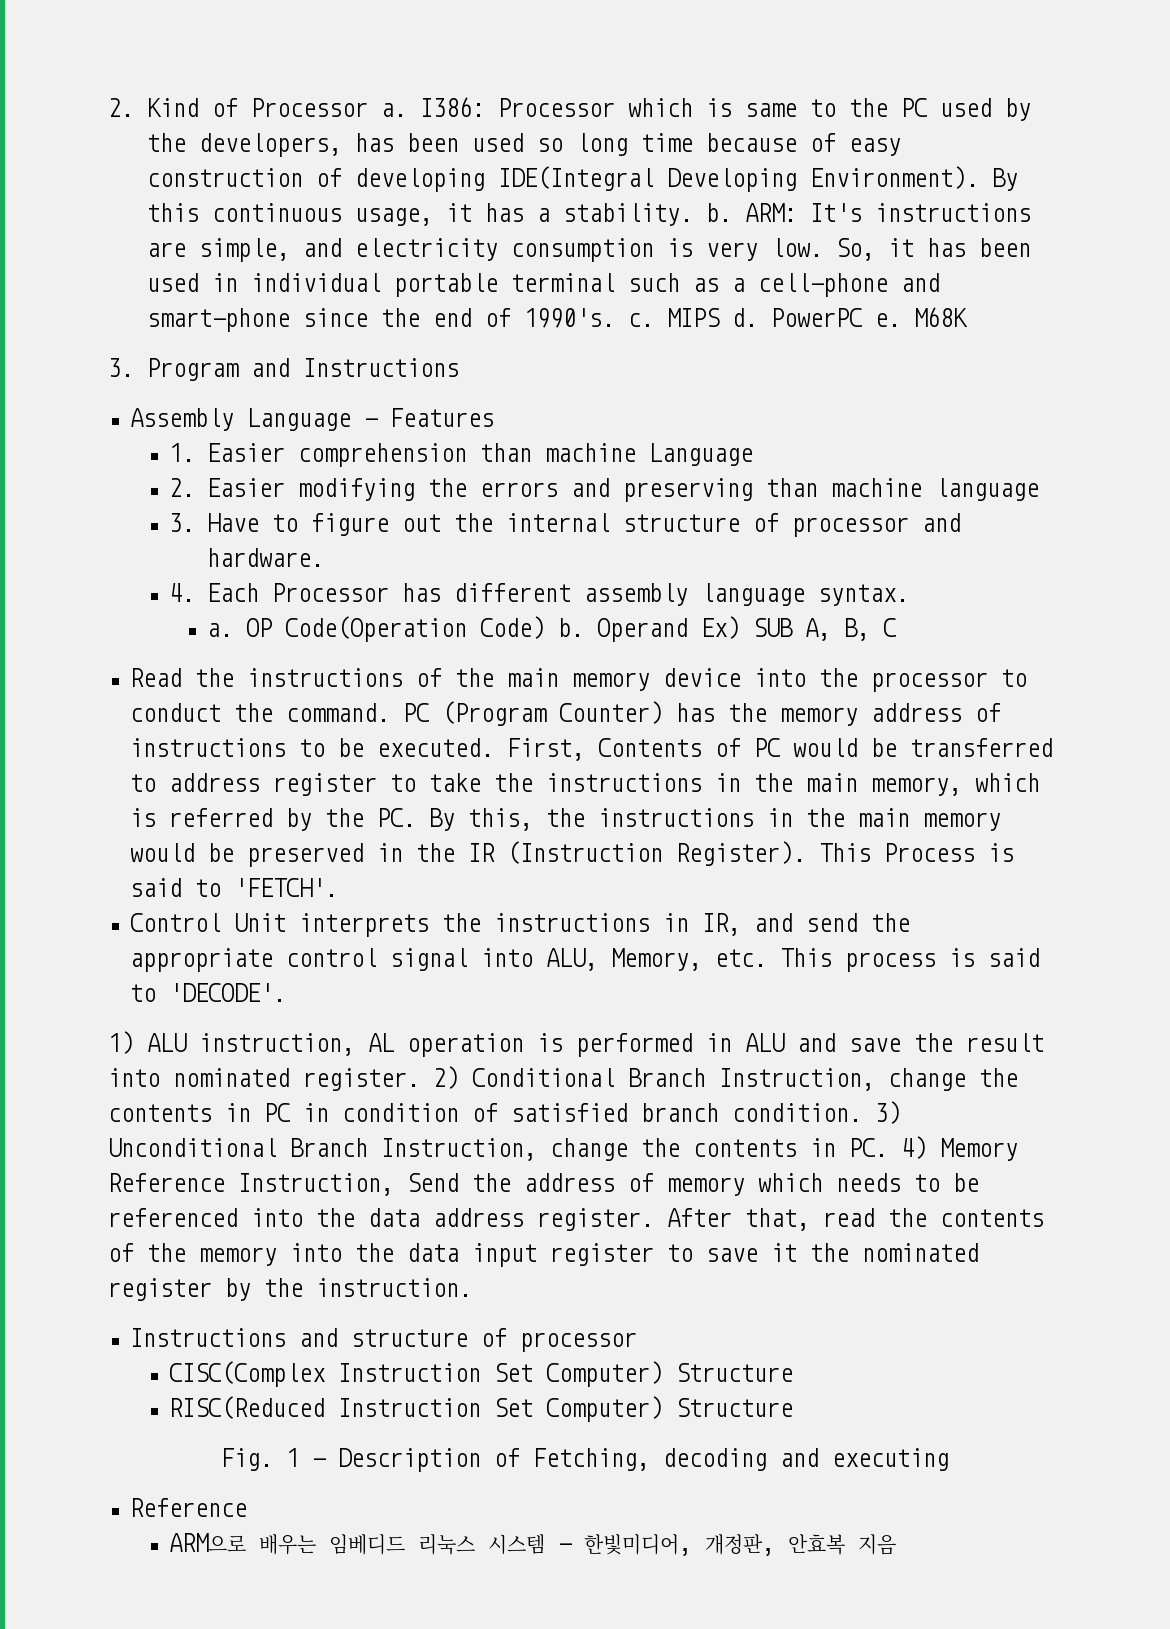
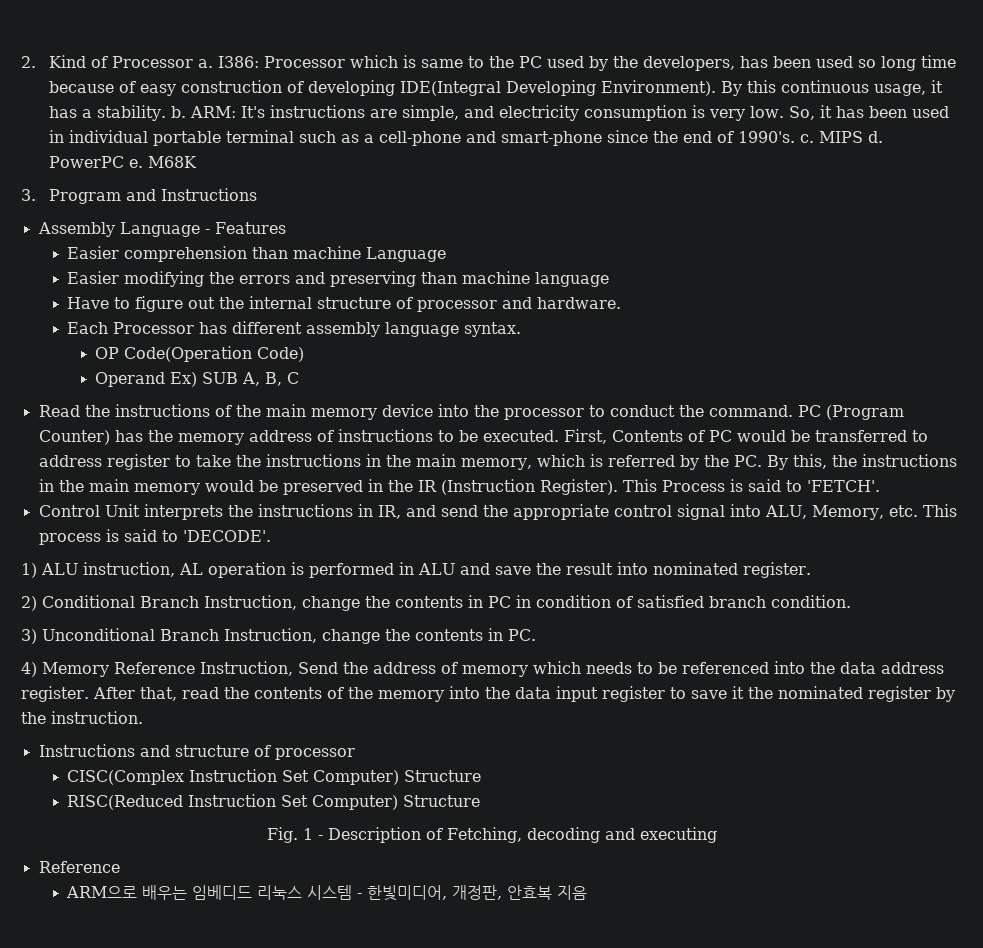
- 1. Easier comprehension than machine Language
+ Easier comprehension than machine Language
- 2. Easier modifying the errors and preserving than machine language
+ Easier modifying the errors and preserving than machine language
- 3. Have to figure out the internal structure of processor and hardware.
+ Have to figure out the internal structure of processor and hardware.
- 4. Each Processor has different assembly language syntax.
- a. OP Code(Operation Code) b. Operand Ex) SUB A, B, C
+ Each Processor has different assembly language syntax.
+ OP Code(Operation Code)
+ Operand Ex) SUB A, B, C
- 1) ALU instruction, AL operation is performed in ALU and save the result into nominated register. 2) Conditional Branch Instruction, change the contents in PC in condition of satisfied branch condition. 3) Unconditional Branch Instruction, change the contents in PC. 4) Memory Reference Instruction, Send the address of memory which needs to be referenced into the data address register.
+ 1) ALU instruction, AL operation is performed in ALU and save the result into nominated register.
+ 2) Conditional Branch Instruction, change the contents in PC in condition of satisfied branch condition.
+ 3) Unconditional Branch Instruction, change the contents in PC.
+ 4) Memory Reference Instruction, Send the address of memory which needs to be referenced into the data address register.

